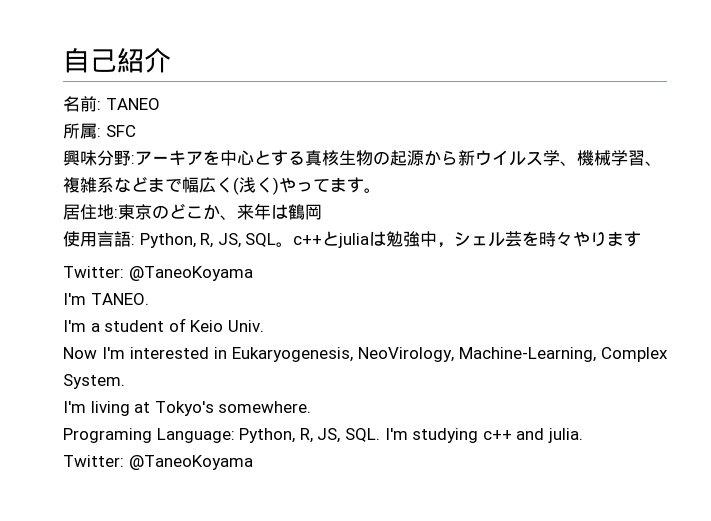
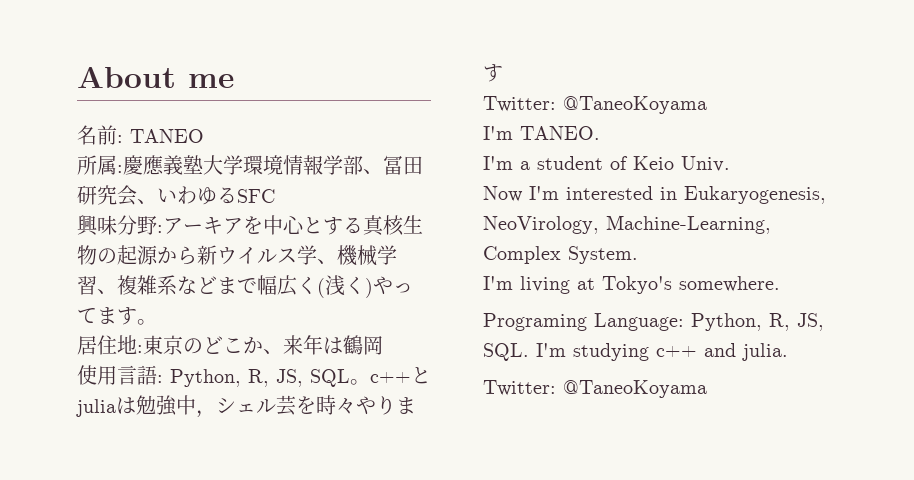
- 自己紹介
+ About me
- 所属: SFC
+ 所属:慶應義塾大学環境情報学部、冨田研究会、いわゆるSFC

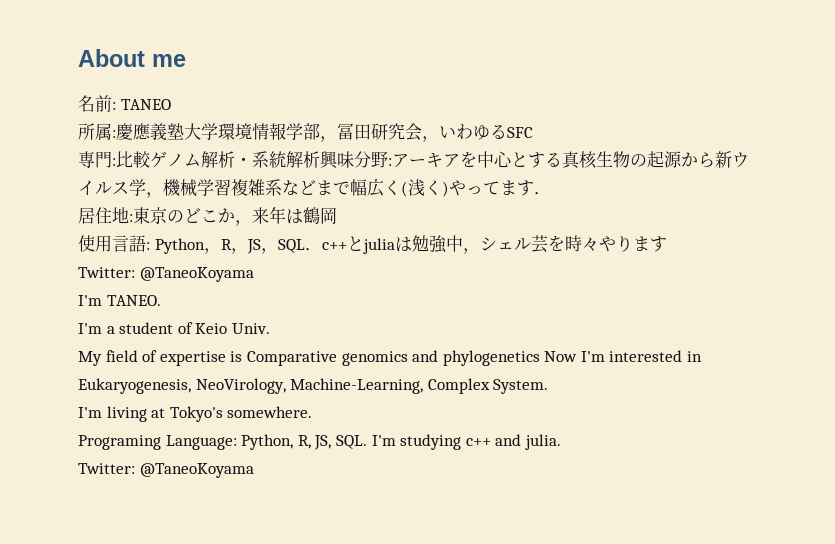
- 所属:慶應義塾大学環境情報学部、冨田研究会、いわゆるSFC
+ 所属:慶應義塾大学環境情報学部，冨田研究会，いわゆるSFC
- 興味分野:アーキアを中心とする真核生物の起源から新ウイルス学、機械学習、複雑系などまで幅広く(浅く)やってます。
+ 専門:比較ゲノム解析・系統解析興味分野:アーキアを中心とする真核生物の起源から新ウイルス学，機械学習複雑系などまで幅広く(浅く)やってます．
- 居住地:東京のどこか、来年は鶴岡
+ 居住地:東京のどこか，来年は鶴岡
- 使用言語: Python, R, JS, SQL。c++とjuliaは勉強中，シェル芸を時々やります
+ 使用言語: Python，R，JS，SQL．c++とjuliaは勉強中，シェル芸を時々やります
- Now I'm interested in Eukaryogenesis, NeoVirology, Machine-Learning, Complex System.
+ My field of expertise is Comparative genomics and phylogenetics Now I'm interested in Eukaryogenesis, NeoVirology, Machine-Learning, Complex System.

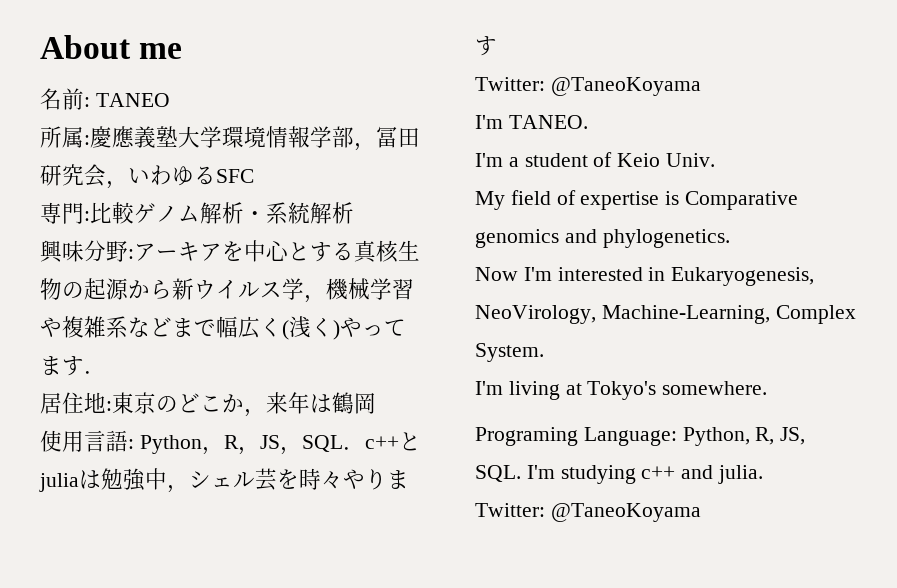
- 専門:比較ゲノム解析・系統解析興味分野:アーキアを中心とする真核生物の起源から新ウイルス学，機械学習複雑系などまで幅広く(浅く)やってます．
+ 専門:比較ゲノム解析・系統解析
+ 興味分野:アーキアを中心とする真核生物の起源から新ウイルス学，機械学習や複雑系などまで幅広く(浅く)やってます．
- My field of expertise is Comparative genomics and phylogenetics Now I'm interested in Eukaryogenesis, NeoVirology, Machine-Learning, Complex System.
+ My field of expertise is Comparative genomics and phylogenetics.
+ Now I'm interested in Eukaryogenesis, NeoVirology, Machine-Learning, Complex System.

